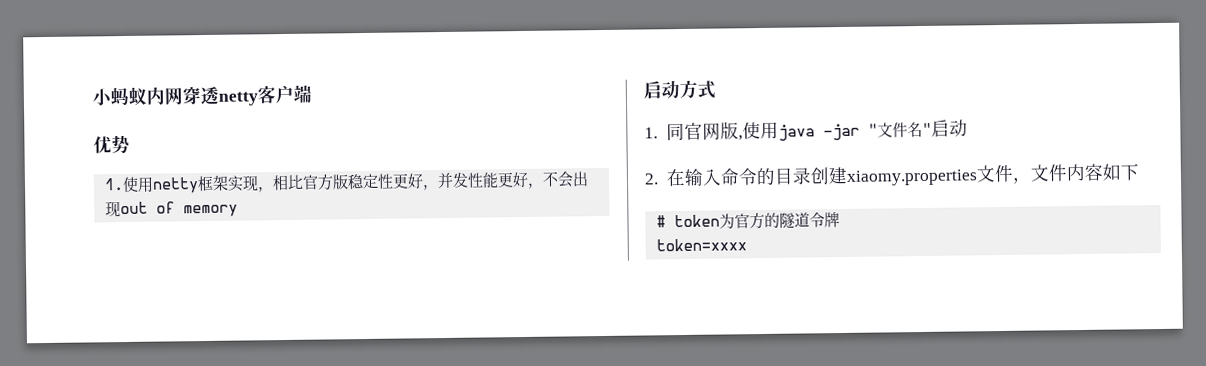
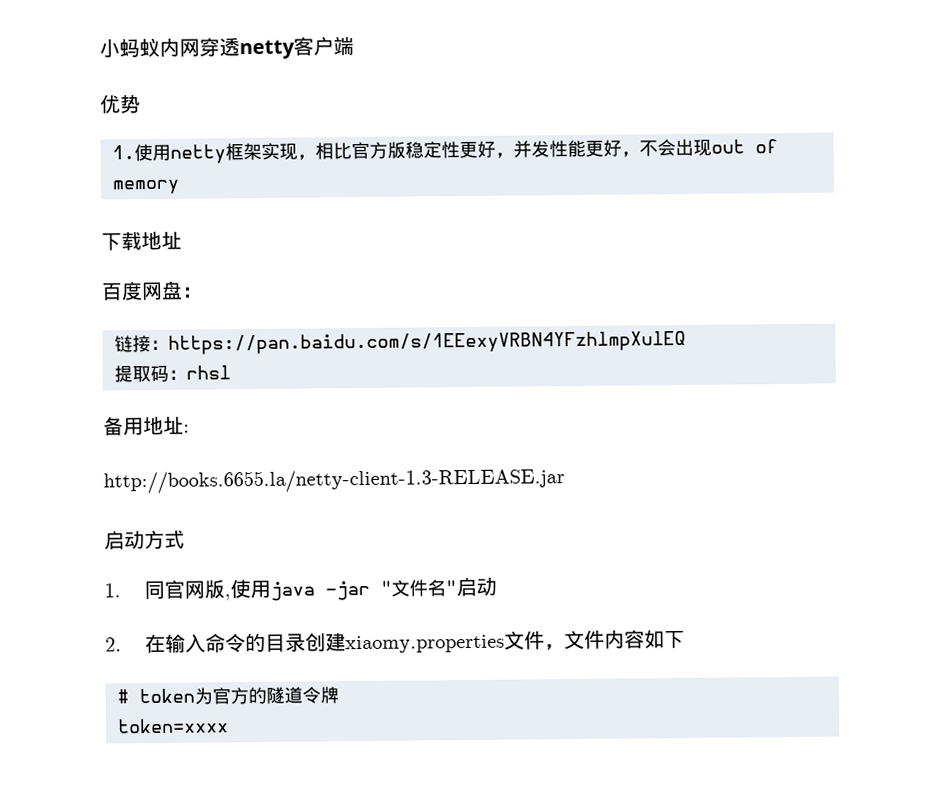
+ 下载地址
+ 百度网盘：
+ 链接：https://pan.baidu.com/s/1EEexyVRBN4YFzhlmpXulEQ
+ 提取码：rhsl
+ 备用地址:
+ http://books.6655.la/netty-client-1.3-RELEASE.jar

